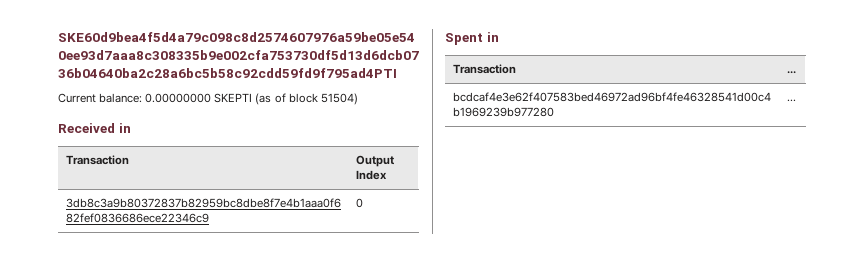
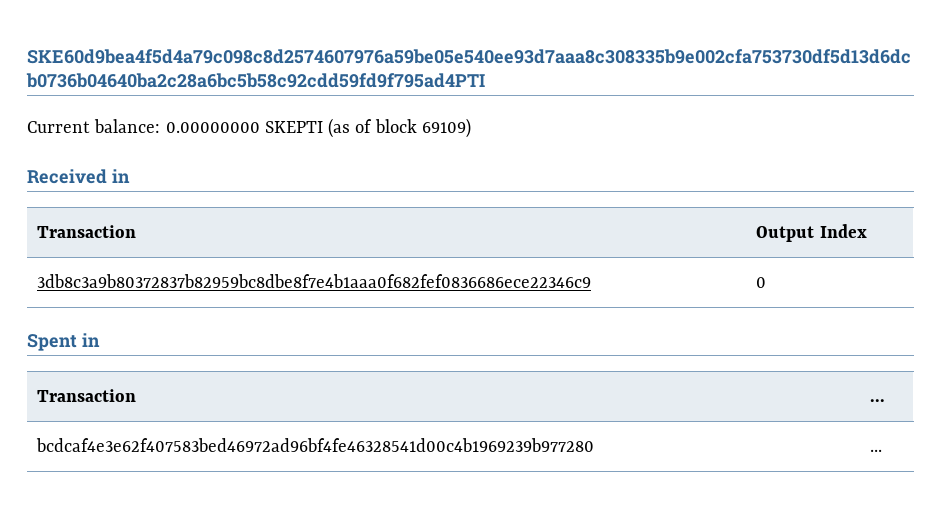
- Current balance: 0.00000000 SKEPTI (as of block 51504)
+ Current balance: 0.00000000 SKEPTI (as of block 69109)

